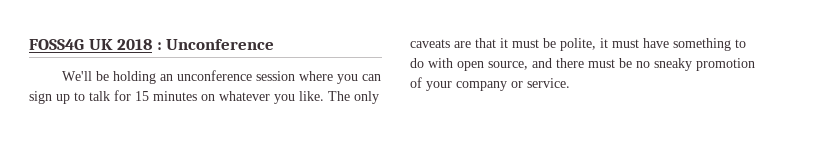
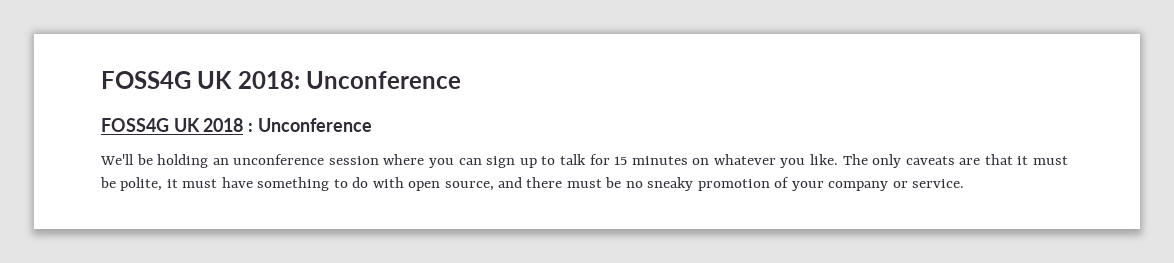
+ FOSS4G UK 2018: Unconference

